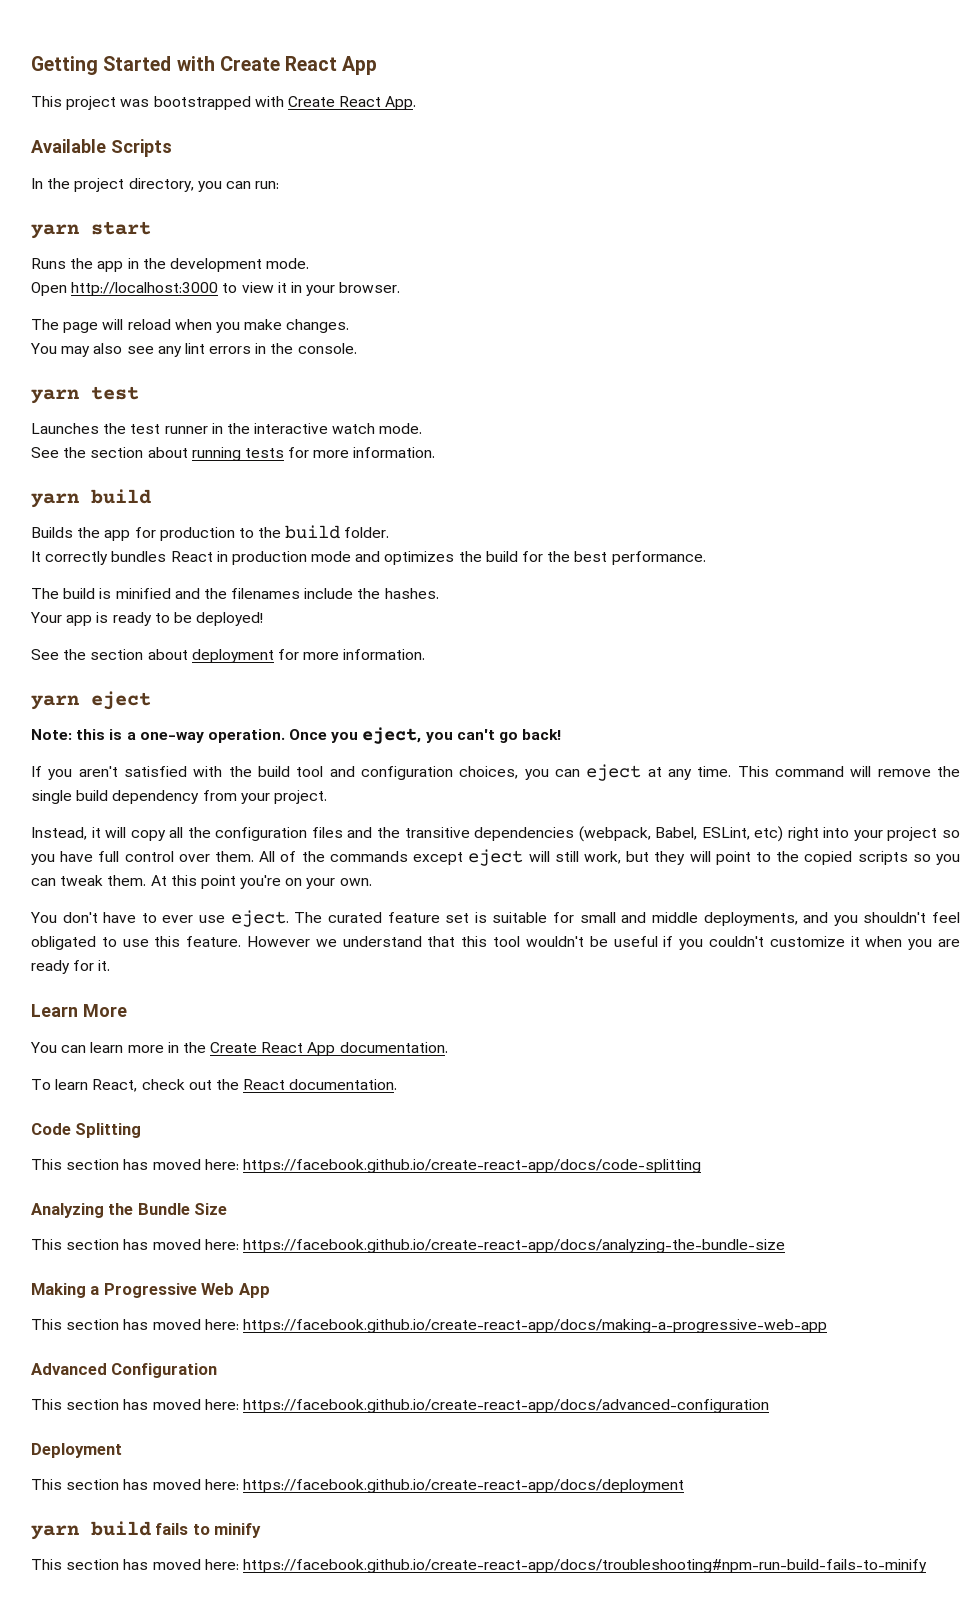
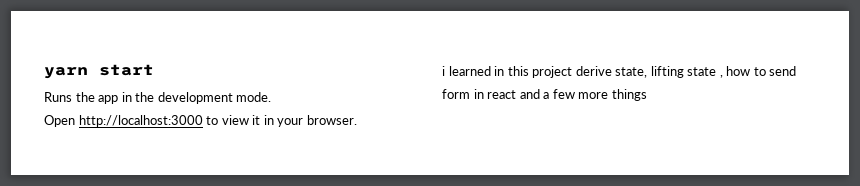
- Getting Started with Create React App
- This project was bootstrapped with Create React App.
- Available Scripts
- In the project directory, you can run:
- The page will reload when you make changes.
- You may also see any lint errors in the console.
- yarn test
- Launches the test runner in the interactive watch mode.
- See the section about running tests for more information.
- yarn build
- Builds the app for production to the build folder.
- It correctly bundles React in production mode and optimizes the build for the best performance.
- The build is minified and the filenames include the hashes.
- Your app is ready to be deployed!
- See the section about deployment for more information.
- yarn eject
- Note: this is a one-way operation. Once you eject, you can't go back!
- If you aren't satisfied with the build tool and configuration choices, you can eject at any time. This command will remove the single build dependency from your project.
- Instead, it will copy all the configuration files and the transitive dependencies (webpack, Babel, ESLint, etc) right into your project so you have full control over them. All of the commands except eject will still work, but they will point to the copied scripts so you can tweak them. At this point you're on your own.
- You don't have to ever use eject. The curated feature set is suitable for small and middle deployments, and you shouldn't feel obligated to use this feature. However we understand that this tool wouldn't be useful if you couldn't customize it when you are ready for it.
- Learn More
- You can learn more in the Create React App documentation.
- To learn React, check out the React documentation.
- Code Splitting
- This section has moved here: https://facebook.github.io/create-react-app/docs/code-splitting
- Analyzing the Bundle Size
- This section has moved here: https://facebook.github.io/create-react-app/docs/analyzing-the-bundle-size
- Making a Progressive Web App
- This section has moved here: https://facebook.github.io/create-react-app/docs/making-a-progressive-web-app
- Advanced Configuration
- This section has moved here: https://facebook.github.io/create-react-app/docs/advanced-configuration
- Deployment
- This section has moved here: https://facebook.github.io/create-react-app/docs/deployment
- yarn build fails to minify
- This section has moved here: https://facebook.github.io/create-react-app/docs/troubleshooting#npm-run-build-fails-to-minify
+ i learned in this project derive state, lifting state , how to send form in react and a few more things

